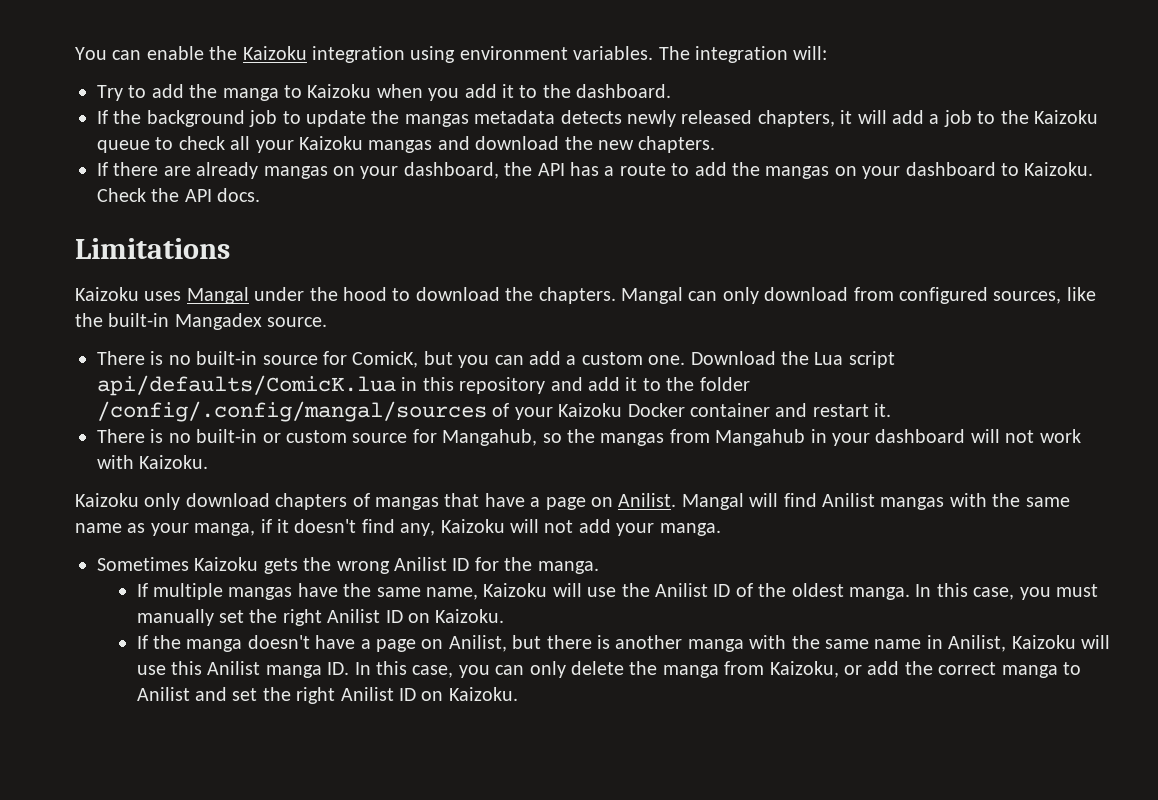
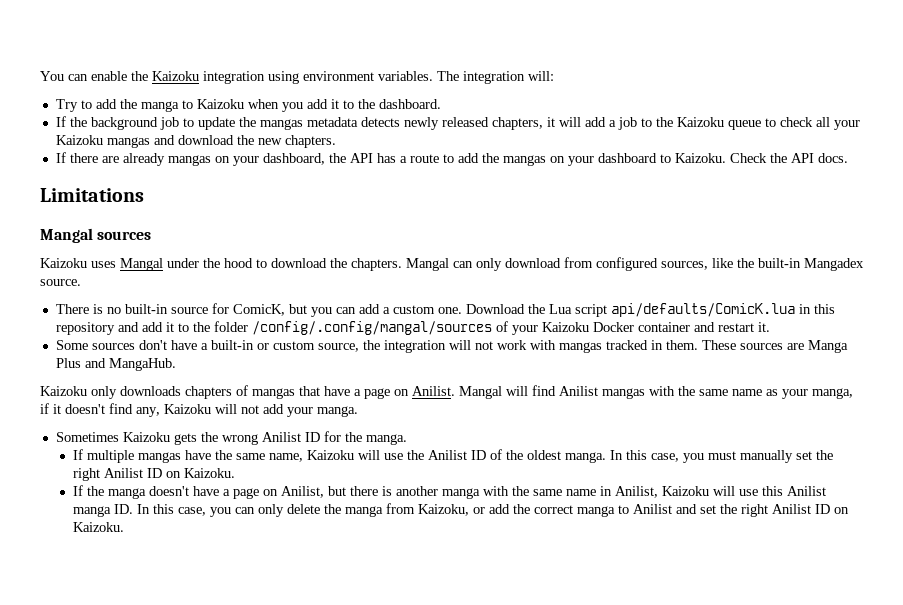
+ Mangal sources
- There is no built-in or custom source for Mangahub, so the mangas from Mangahub in your dashboard will not work with Kaizoku.
+ Some sources don't have a built-in or custom source, the integration will not work with mangas tracked in them. These sources are Manga Plus and MangaHub.
- Kaizoku only download chapters of mangas that have a page on Anilist.
+ Kaizoku only downloads chapters of mangas that have a page on Anilist.

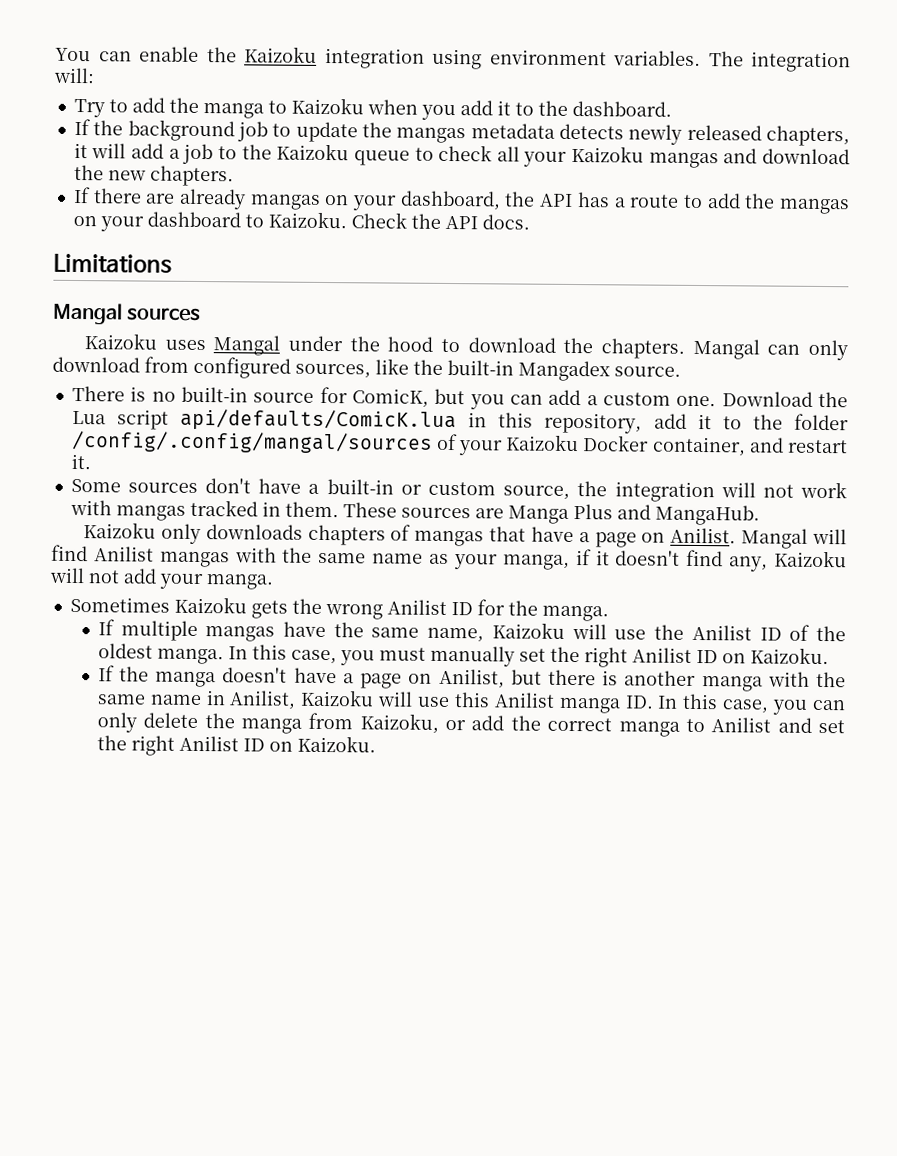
- Download the Lua script api/defaults/ComicK.lua in this repository and add it to the folder /config/.config/mangal/sources of your Kaizoku Docker container and restart it.
+ Download the Lua script api/defaults/ComicK.lua in this repository, add it to the folder /config/.config/mangal/sources of your Kaizoku Docker container, and restart it.

